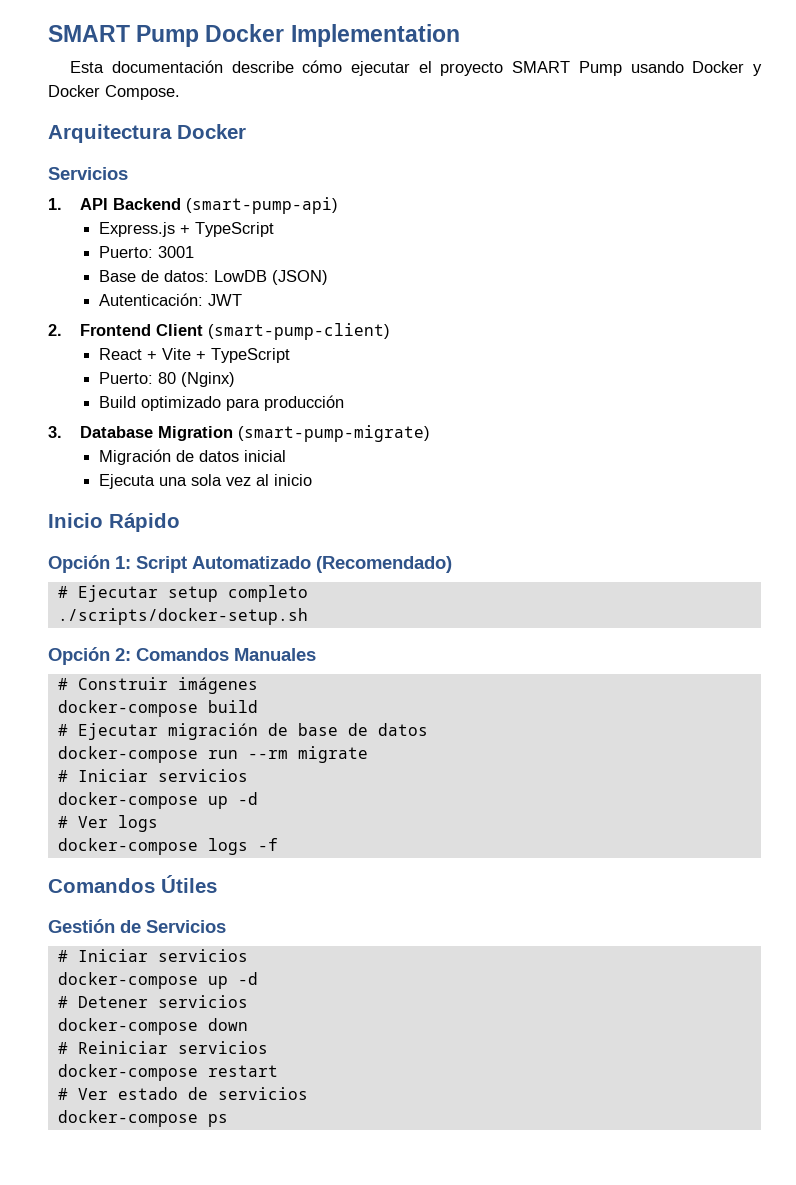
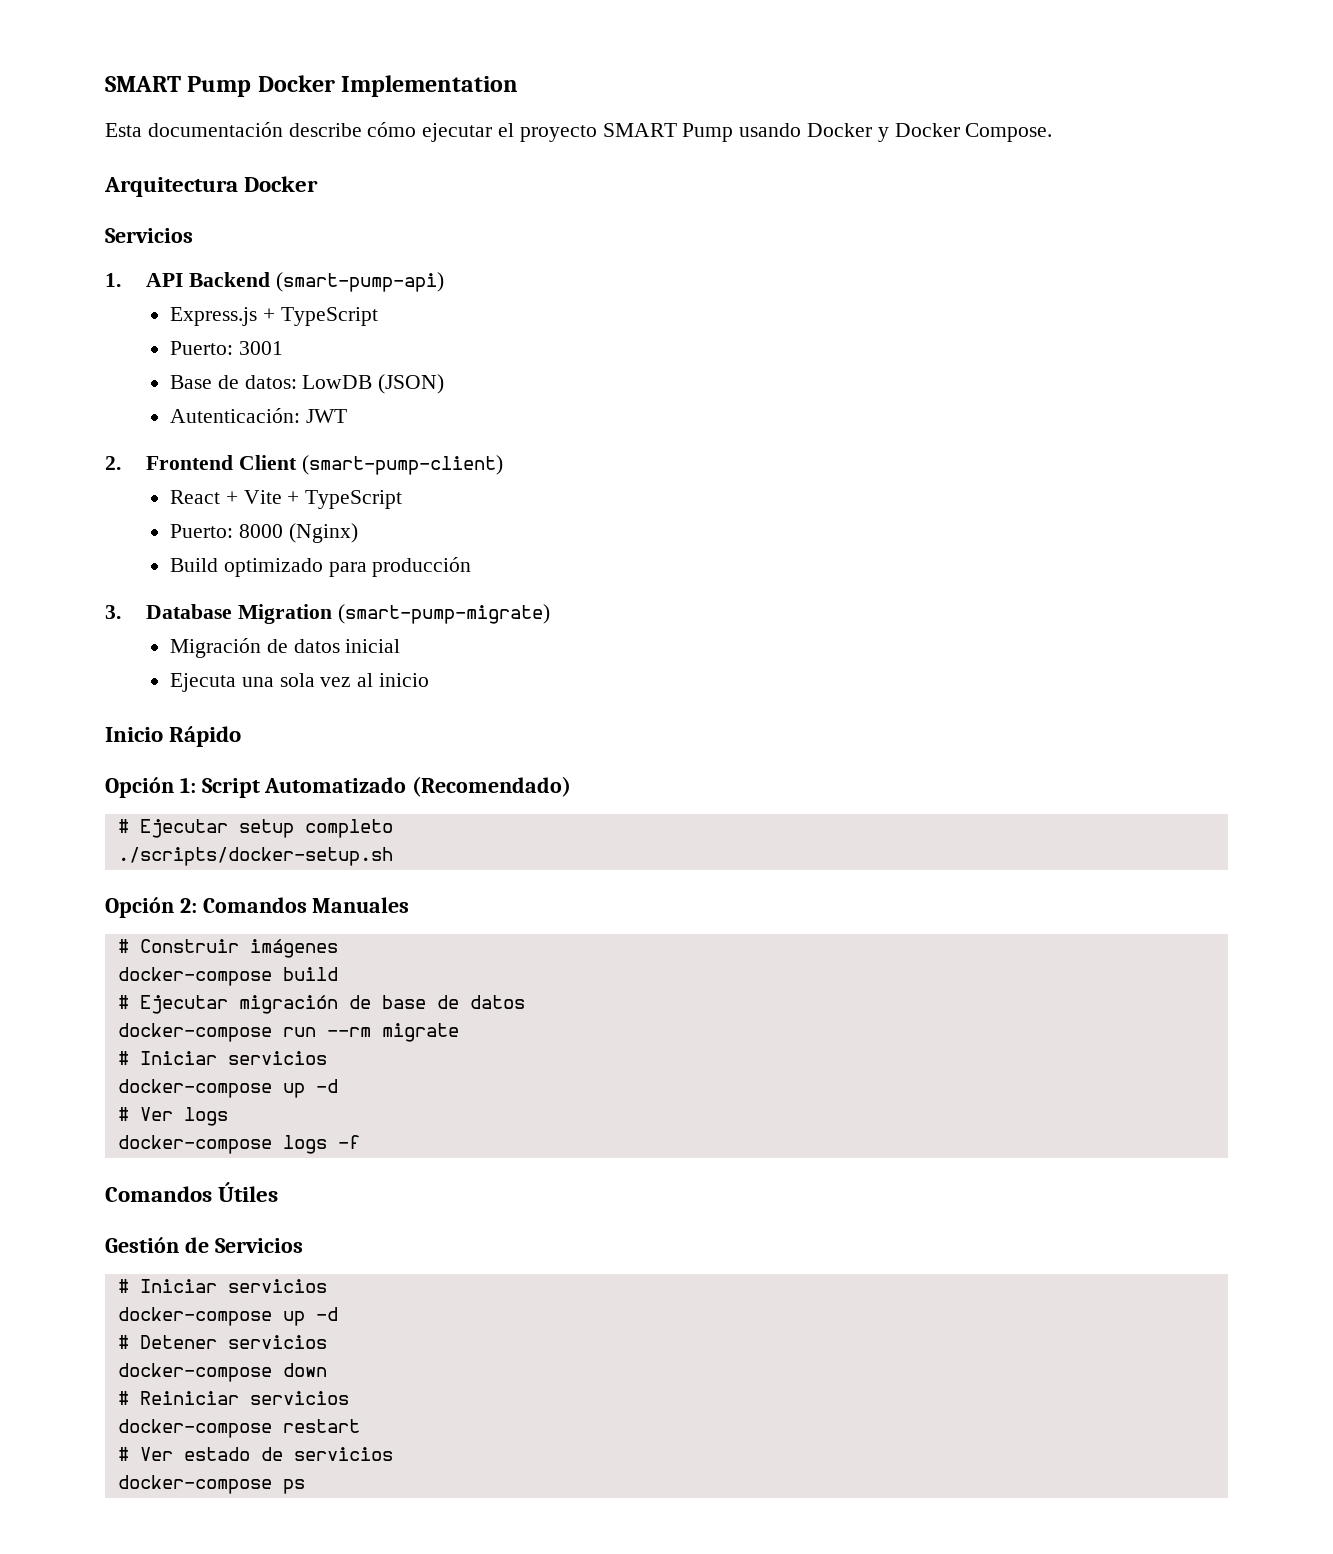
- Puerto: 80 (Nginx)
+ Puerto: 8000 (Nginx)

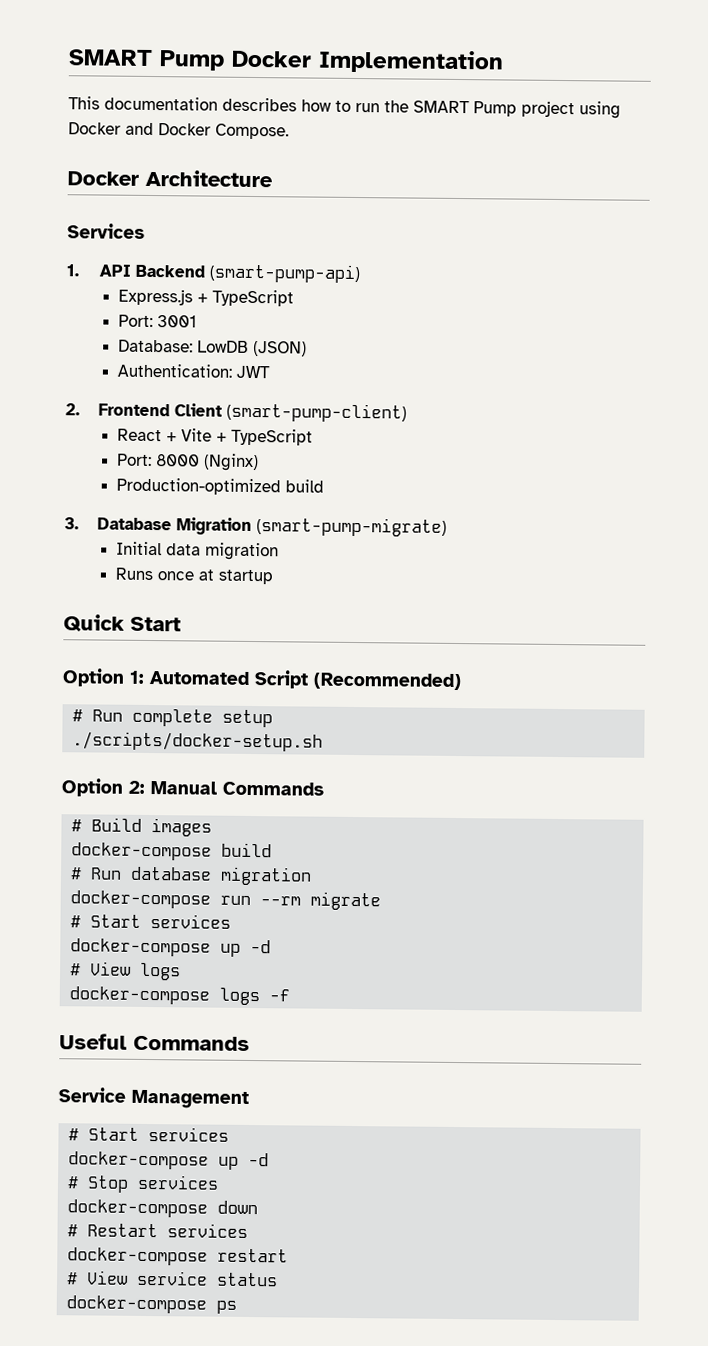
- Esta documentación describe cómo ejecutar el proyecto SMART Pump usando Docker y Docker Compose.
+ This documentation describes how to run the SMART Pump project using Docker and Docker Compose.
- Arquitectura Docker
- Servicios
+ Docker Architecture
+ Services
- Puerto: 3001
+ Port: 3001
- Base de datos: LowDB (JSON)
+ Database: LowDB (JSON)
- Autenticación: JWT
+ Authentication: JWT
- Puerto: 8000 (Nginx)
+ Port: 8000 (Nginx)
- Build optimizado para producción
+ Production-optimized build
- Migración de datos inicial
- Ejecuta una sola vez al inicio
- Inicio Rápido
- Opción 1: Script Automatizado (Recomendado)
- # Ejecutar setup completo
+ Initial data migration
+ Runs once at startup
+ Quick Start
+ Option 1: Automated Script (Recommended)
+ # Run complete setup
- Opción 2: Comandos Manuales
- # Construir imágenes
+ Option 2: Manual Commands
+ # Build images
- # Ejecutar migración de base de datos
+ # Run database migration
  docker-compose run --rm migrate
- # Iniciar servicios
+ # Start services
  docker-compose up -d
- # Ver logs
+ # View logs
- Comandos Útiles
- Gestión de Servicios
- # Iniciar servicios
+ Useful Commands
+ Service Management
+ # Start services
  docker-compose up -d
- # Detener servicios
+ # Stop services
- # Reiniciar servicios
+ # Restart services
- # Ver estado de servicios
+ # View service status

